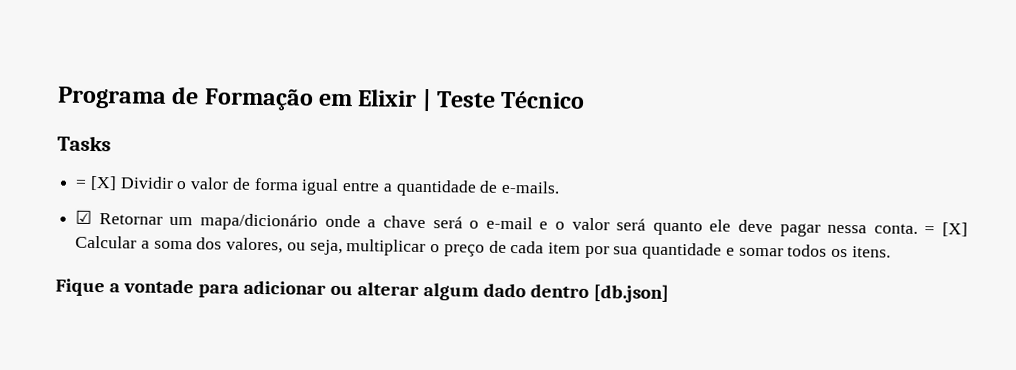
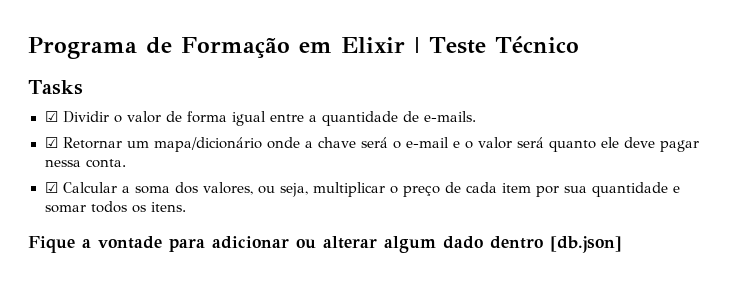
- = [X] Dividir o valor de forma igual entre a quantidade de e-mails.
+ ☑ Dividir o valor de forma igual entre a quantidade de e-mails.
- ☑ Retornar um mapa/dicionário onde a chave será o e-mail e o valor será quanto ele deve pagar nessa conta. = [X] Calcular a soma dos valores, ou seja, multiplicar o preço de cada item por sua quantidade e somar todos os itens.
+ ☑ Retornar um mapa/dicionário onde a chave será o e-mail e o valor será quanto ele deve pagar nessa conta.
+ ☑ Calcular a soma dos valores, ou seja, multiplicar o preço de cada item por sua quantidade e somar todos os itens.

